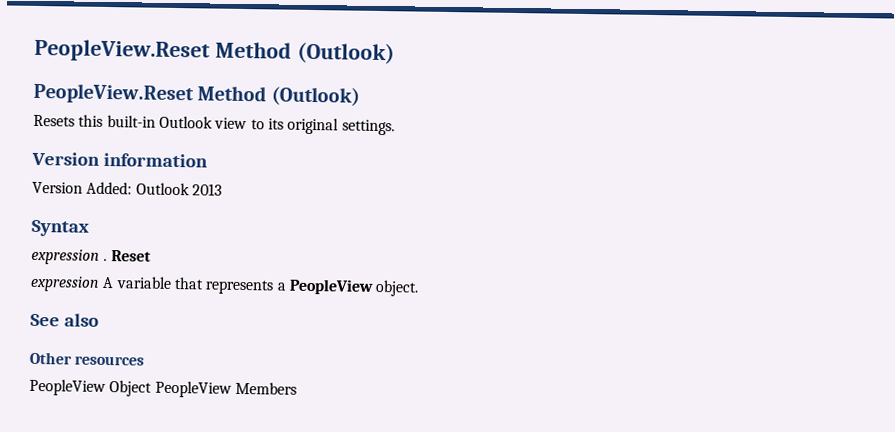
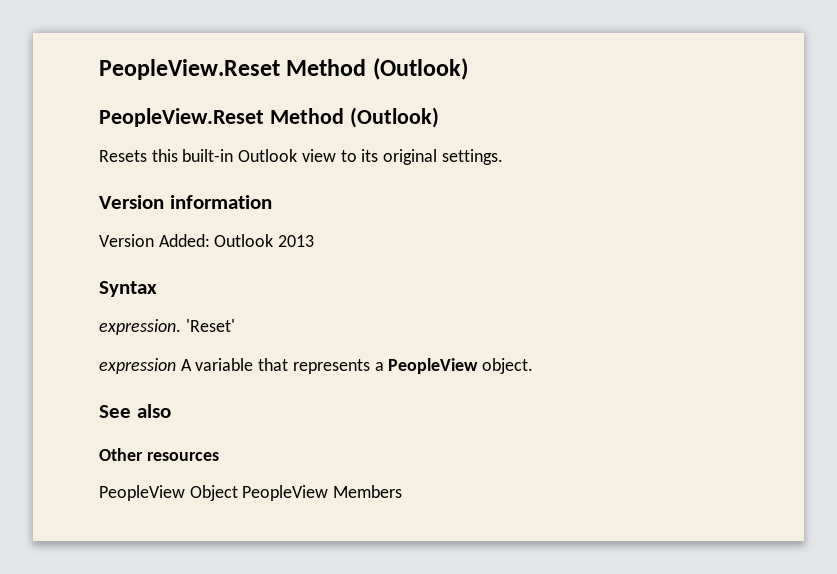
- expression . Reset
+ expression. 'Reset'

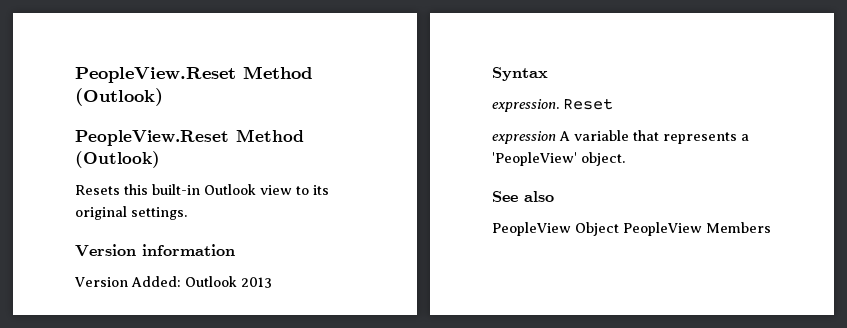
- 'Reset'
+ Reset
- expression A variable that represents a PeopleView object.
+ expression A variable that represents a 'PeopleView' object.
- Other resources

